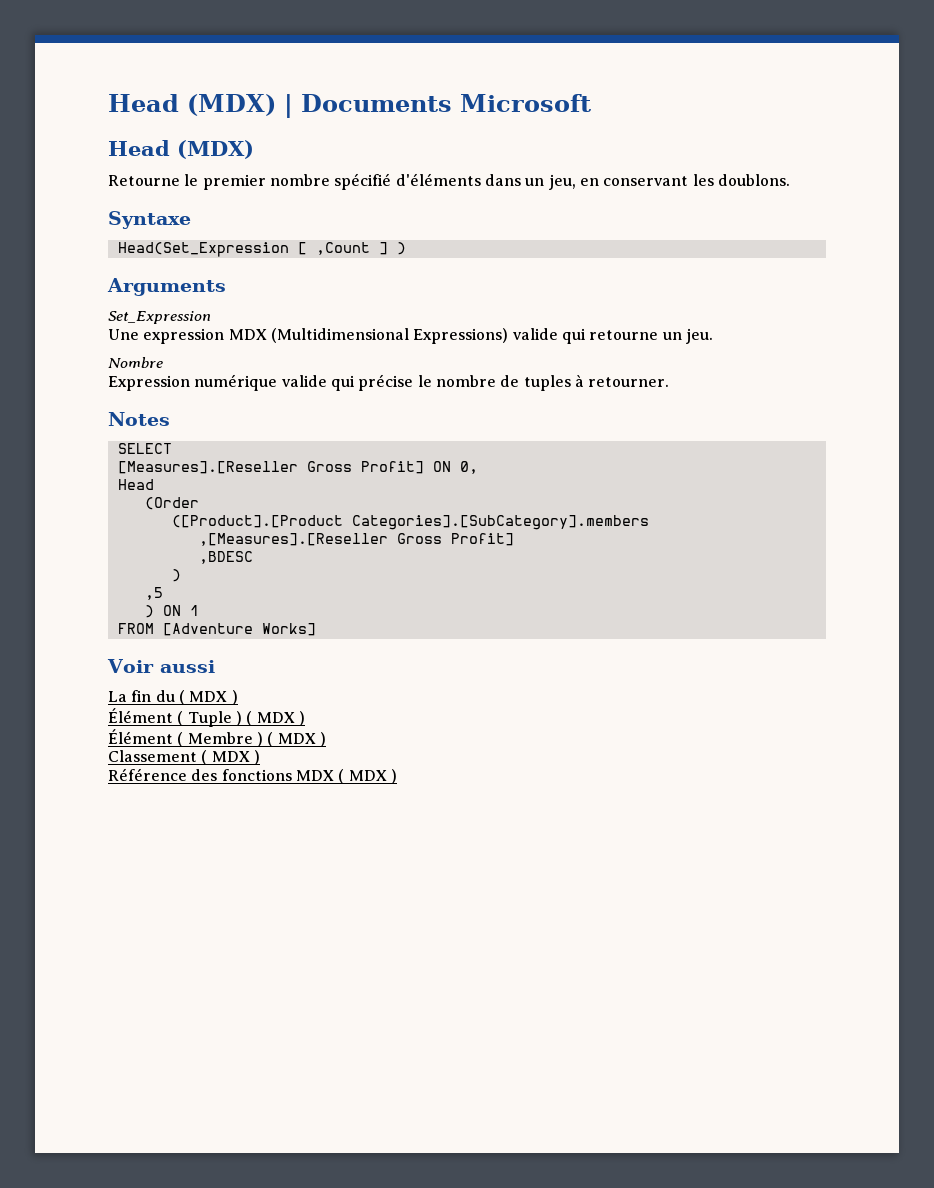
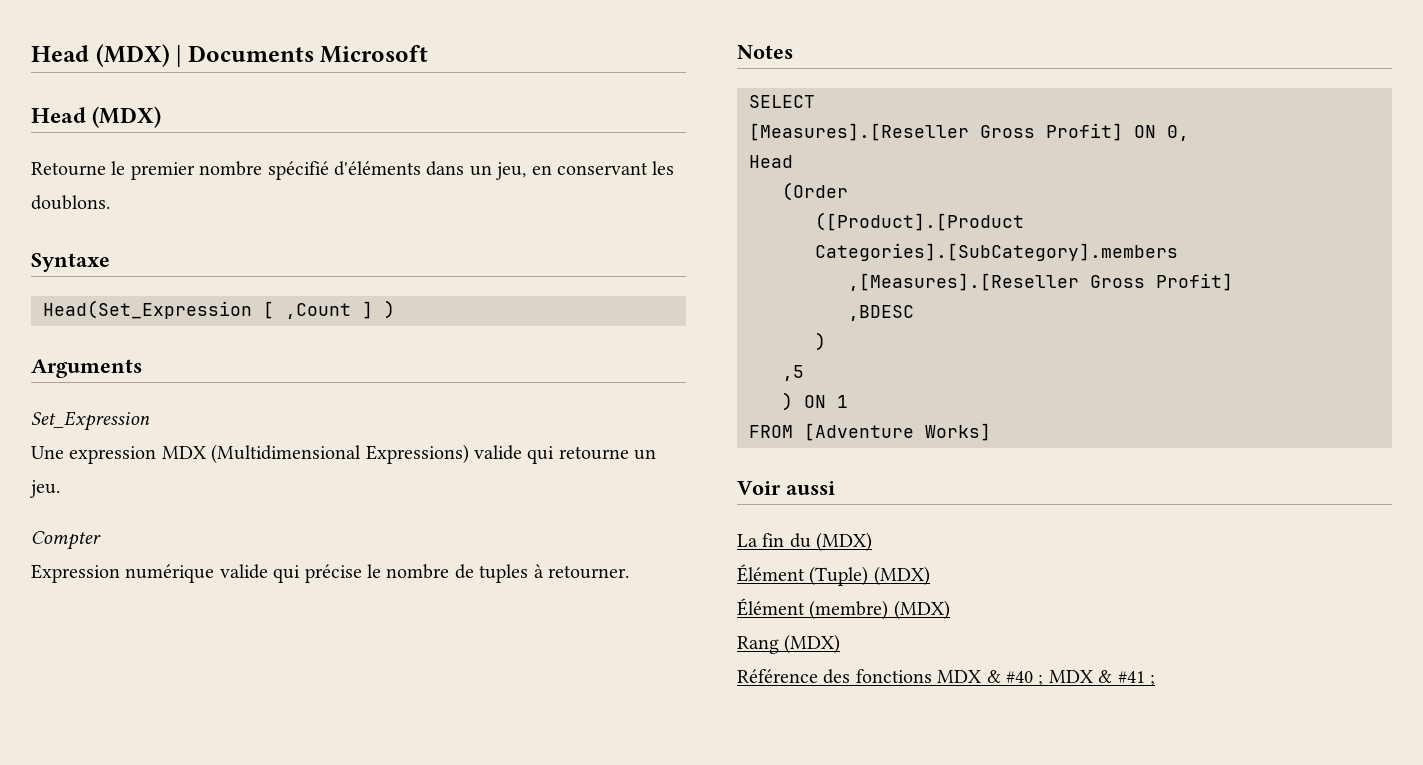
- Nombre
+ Compter
- La fin du ( MDX )
- Élément ( Tuple ) ( MDX )
- Élément ( Membre ) ( MDX )
- Classement ( MDX )
- Référence des fonctions MDX ( MDX )
+ La fin du (MDX)
+ Élément (Tuple) (MDX)
+ Élément (membre) (MDX)
+ Rang (MDX)
+ Référence des fonctions MDX & #40 ; MDX & #41 ;

